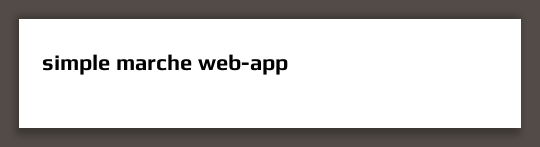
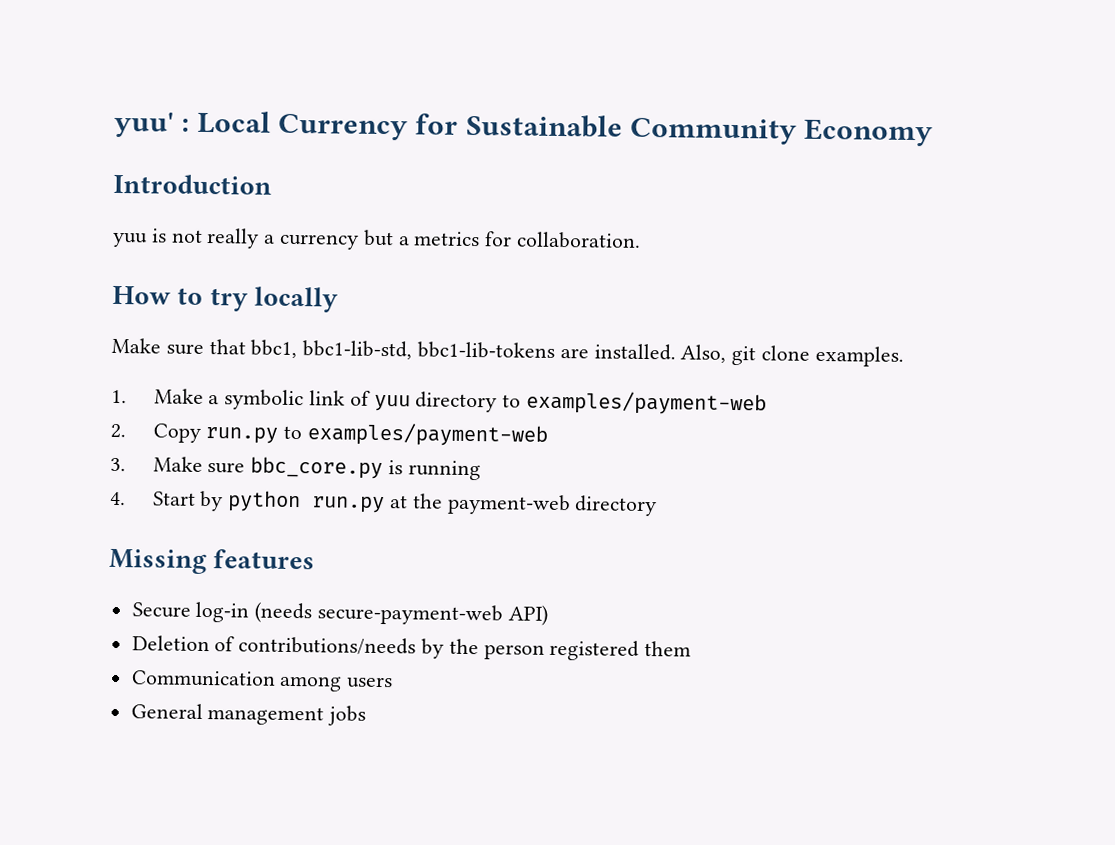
- simple marche web-app
+ yuu' : Local Currency for Sustainable Community Economy
+ Introduction
+ yuu is not really a currency but a metrics for collaboration.
+ How to try locally
+ Make sure that bbc1, bbc1-lib-std, bbc1-lib-tokens are installed. Also, git clone examples.
+ 1. Make a symbolic link of yuu directory to examples/payment-web
+ 2. Copy run.py to examples/payment-web
+ 3. Make sure bbc_core.py is running
+ 4. Start by python run.py at the payment-web directory
+ Missing features
+ Secure log-in (needs secure-payment-web API)
+ Deletion of contributions/needs by the person registered them
+ Communication among users
+ General management jobs

